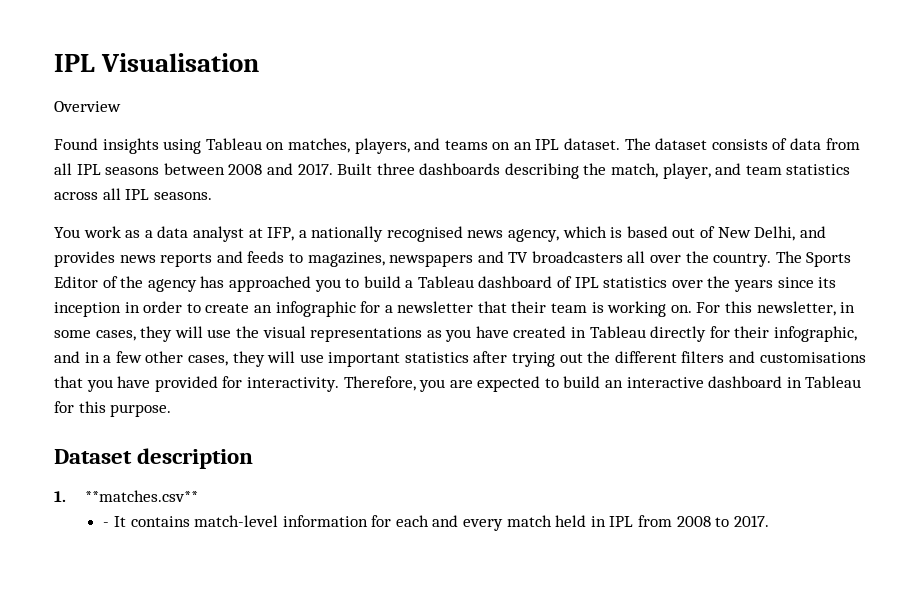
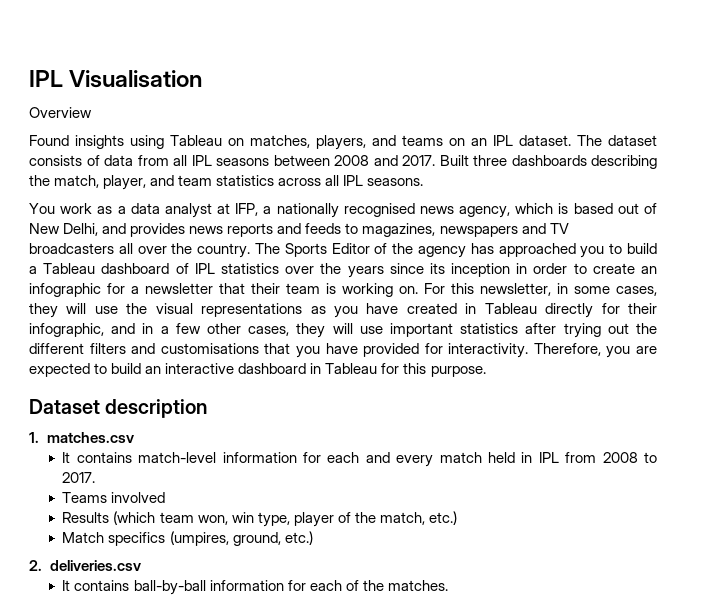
- 1. **matches.csv**
- - It contains match-level information for each and every match held in IPL from 2008 to 2017.
+ 1. matches.csv
+ It contains match-level information for each and every match held in IPL from 2008 to 2017.
+ Teams involved
+ Results (which team won, win type, player of the match, etc.)
+ Match specifics (umpires, ground, etc.)
+ 2. deliveries.csv
+ It contains ball-by-ball information for each of the matches.

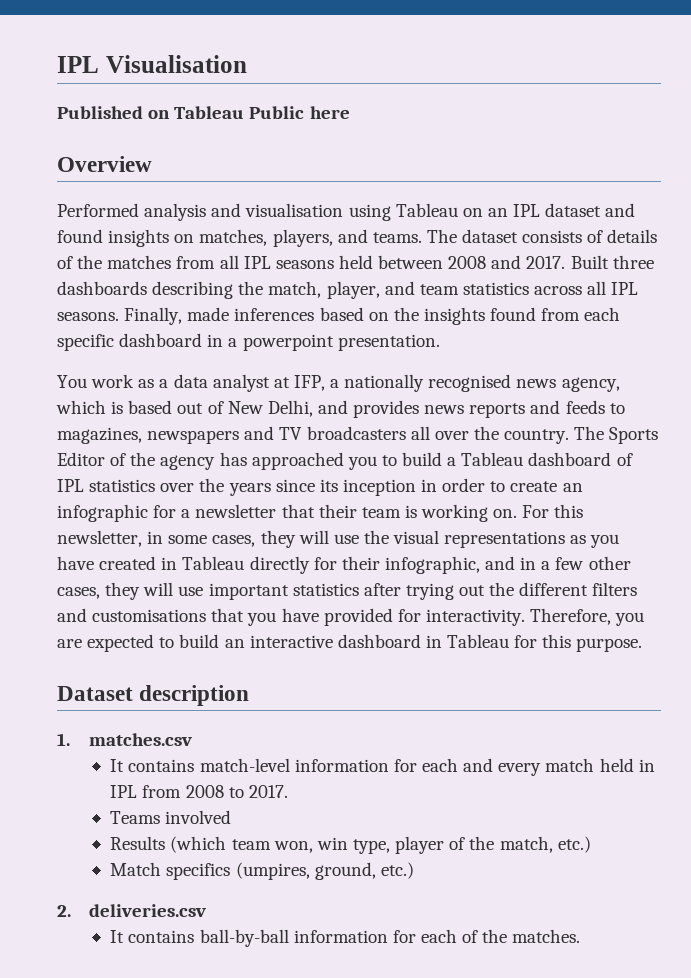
+ Published on Tableau Public here
  Overview
- Found insights using Tableau on matches, players, and teams on an IPL dataset. The dataset consists of data from all IPL seasons between 2008 and 2017.
+ Performed analysis and visualisation using Tableau on an IPL dataset and found insights on matches, players, and teams. The dataset consists of details of the matches from all IPL seasons held between 2008 and 2017.
+ Finally, made inferences based on the insights found from each specific dashboard in a powerpoint presentation.

